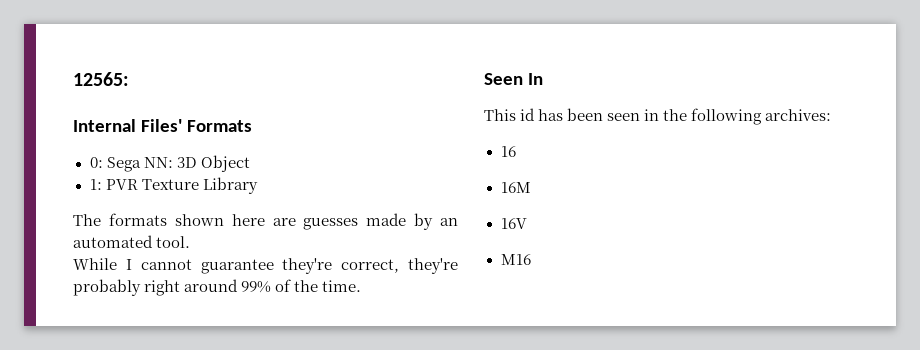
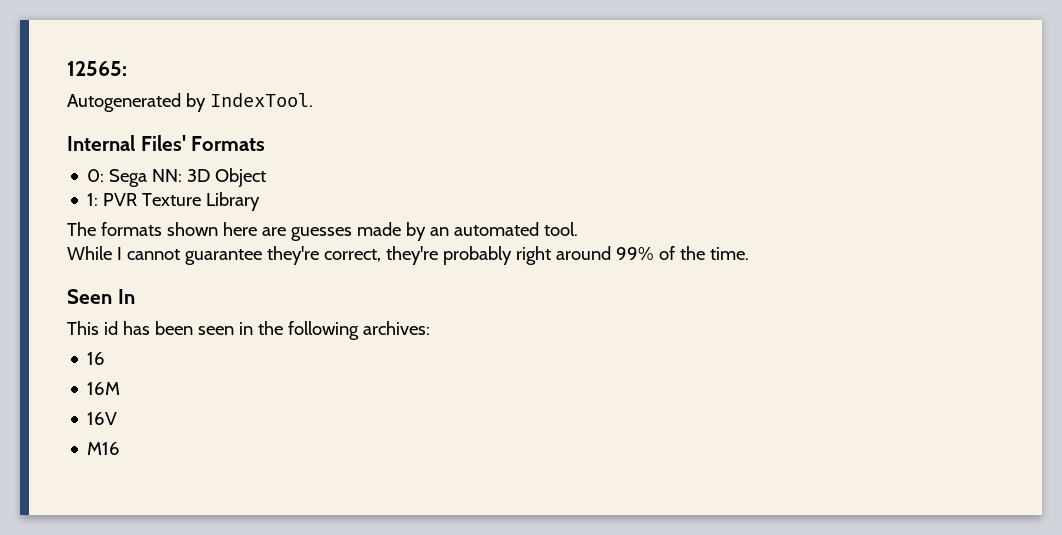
+ Autogenerated by IndexTool.

